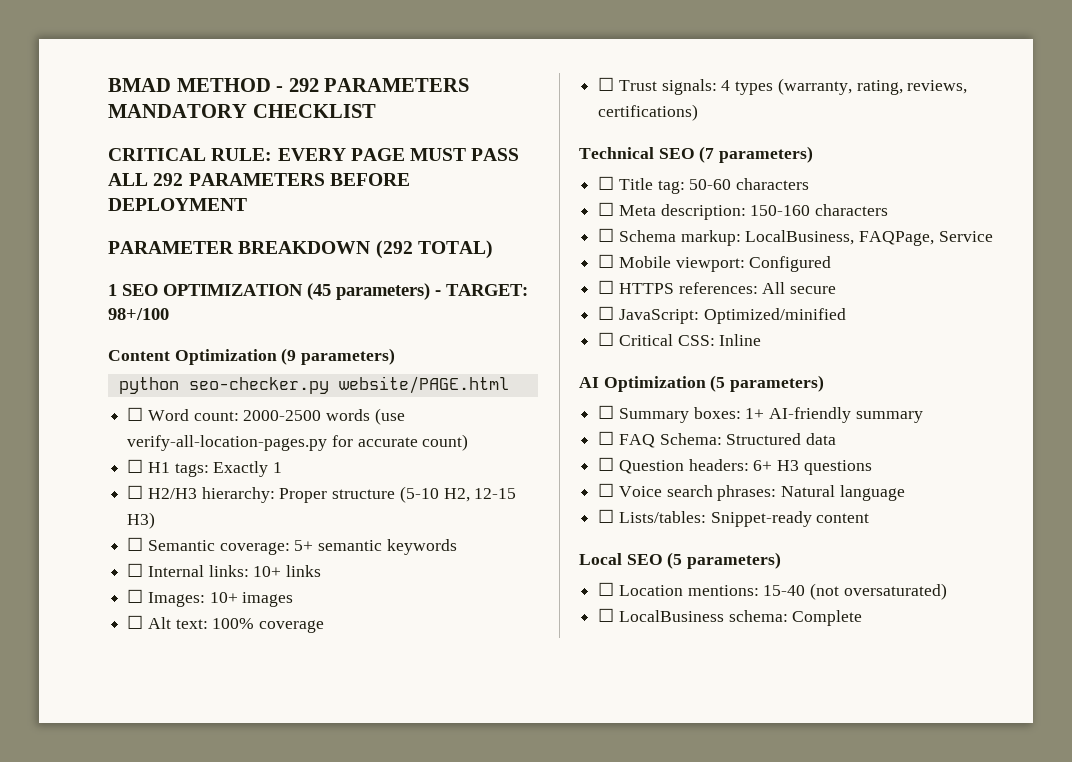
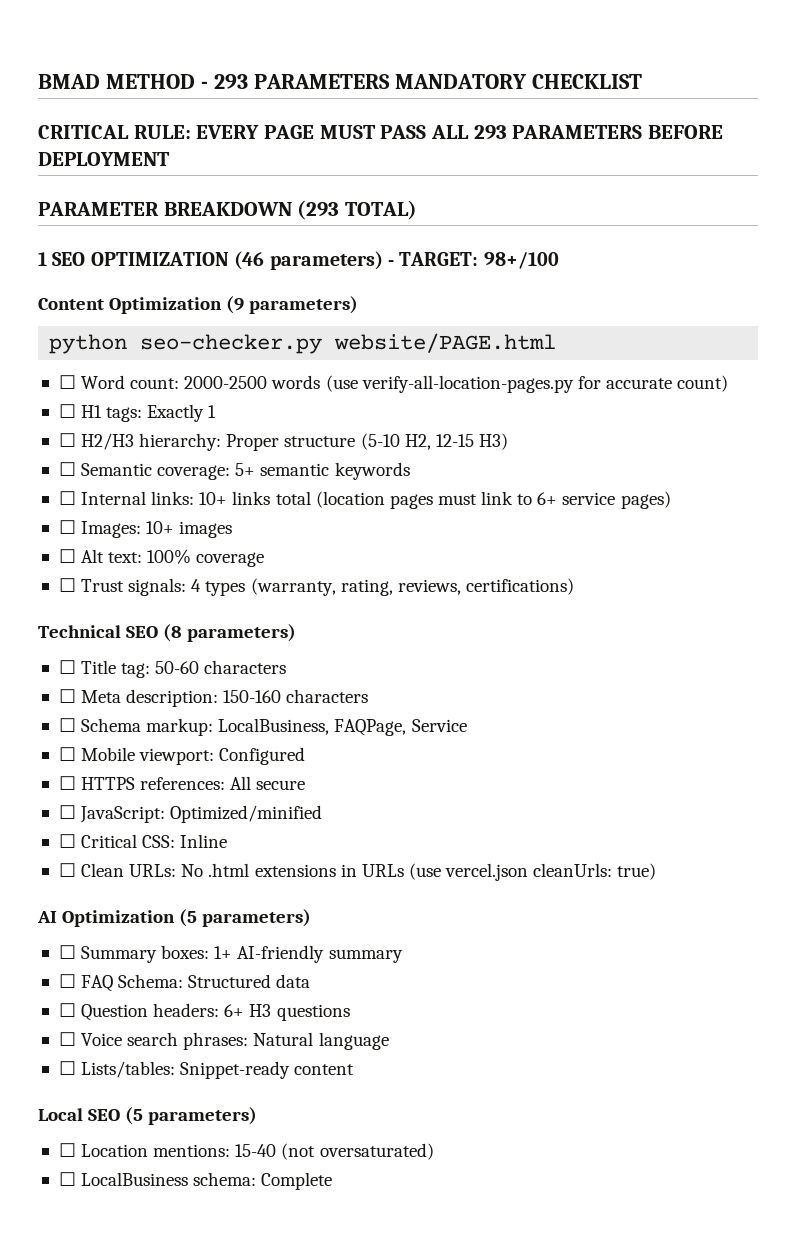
- BMAD METHOD - 292 PARAMETERS MANDATORY CHECKLIST
+ BMAD METHOD - 293 PARAMETERS MANDATORY CHECKLIST
- CRITICAL RULE: EVERY PAGE MUST PASS ALL 292 PARAMETERS BEFORE DEPLOYMENT
+ CRITICAL RULE: EVERY PAGE MUST PASS ALL 293 PARAMETERS BEFORE DEPLOYMENT
- PARAMETER BREAKDOWN (292 TOTAL)
+ PARAMETER BREAKDOWN (293 TOTAL)
- 1 SEO OPTIMIZATION (45 parameters) - TARGET: 98+/100
+ 1 SEO OPTIMIZATION (46 parameters) - TARGET: 98+/100
- ☐ Internal links: 10+ links
+ ☐ Internal links: 10+ links total (location pages must link to 6+ service pages)
- Technical SEO (7 parameters)
+ Technical SEO (8 parameters)
+ ☐ Clean URLs: No .html extensions in URLs (use vercel.json cleanUrls: true)

